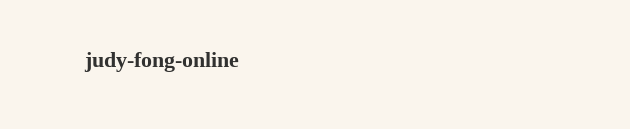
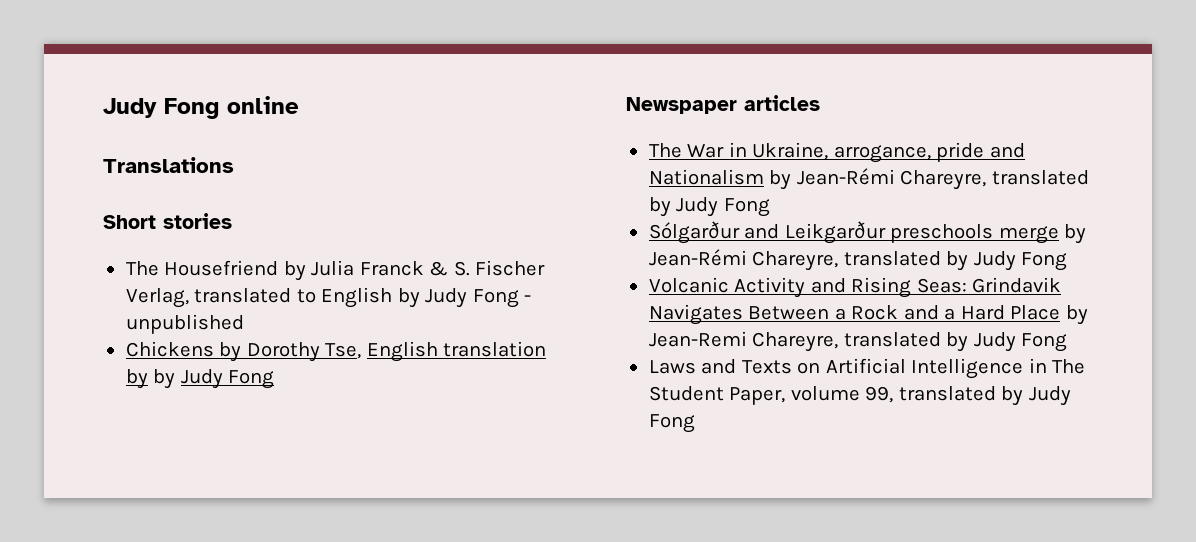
- judy-fong-online
+ Judy Fong online
+ Translations
+ Short stories
+ The Housefriend by Julia Franck & S. Fischer Verlag, translated to English by Judy Fong - unpublished
+ Chickens by Dorothy Tse, English translation by by Judy Fong
+ Newspaper articles
+ The War in Ukraine, arrogance, pride and Nationalism by Jean-Rémi Chareyre, translated by Judy Fong
+ Sólgarður and Leikgarður preschools merge by Jean-Rémi Chareyre, translated by Judy Fong
+ Volcanic Activity and Rising Seas: Grindavik Navigates Between a Rock and a Hard Place by Jean-Remi Chareyre, translated by Judy Fong
+ Laws and Texts on Artificial Intelligence in The Student Paper, volume 99, translated by Judy Fong

